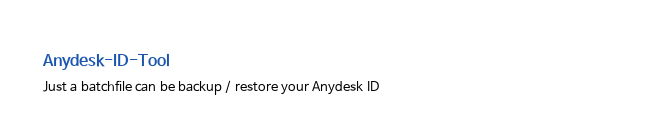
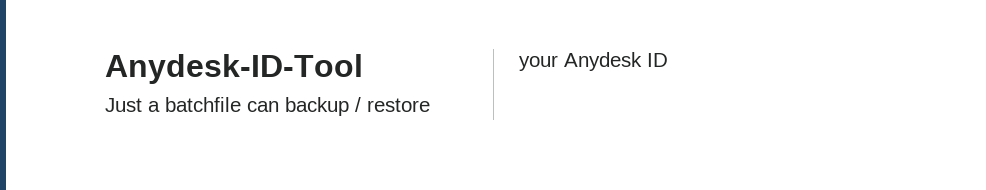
- Just a batchfile can be backup / restore your Anydesk ID
+ Just a batchfile can backup / restore your Anydesk ID

